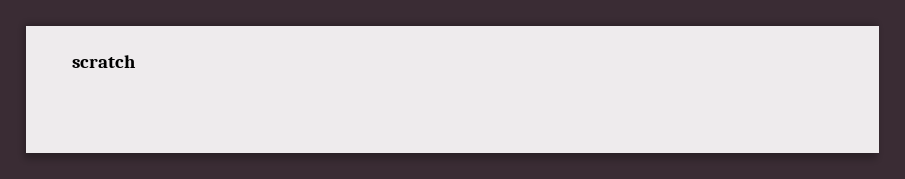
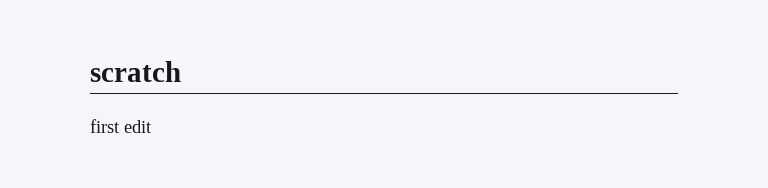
+ first edit

